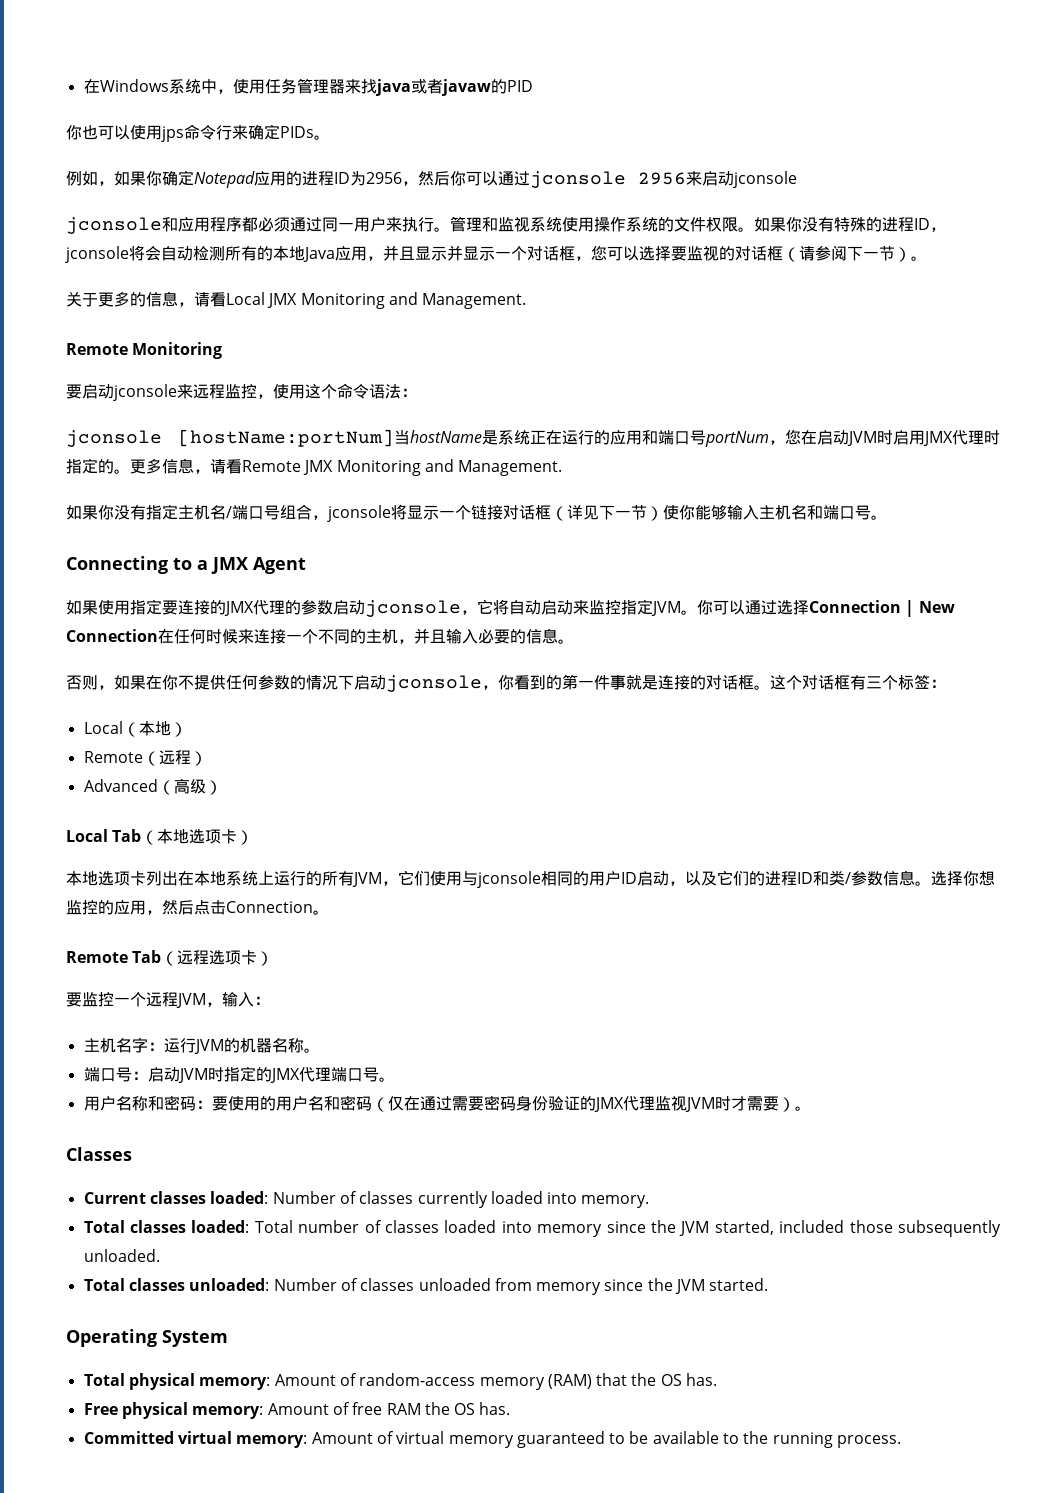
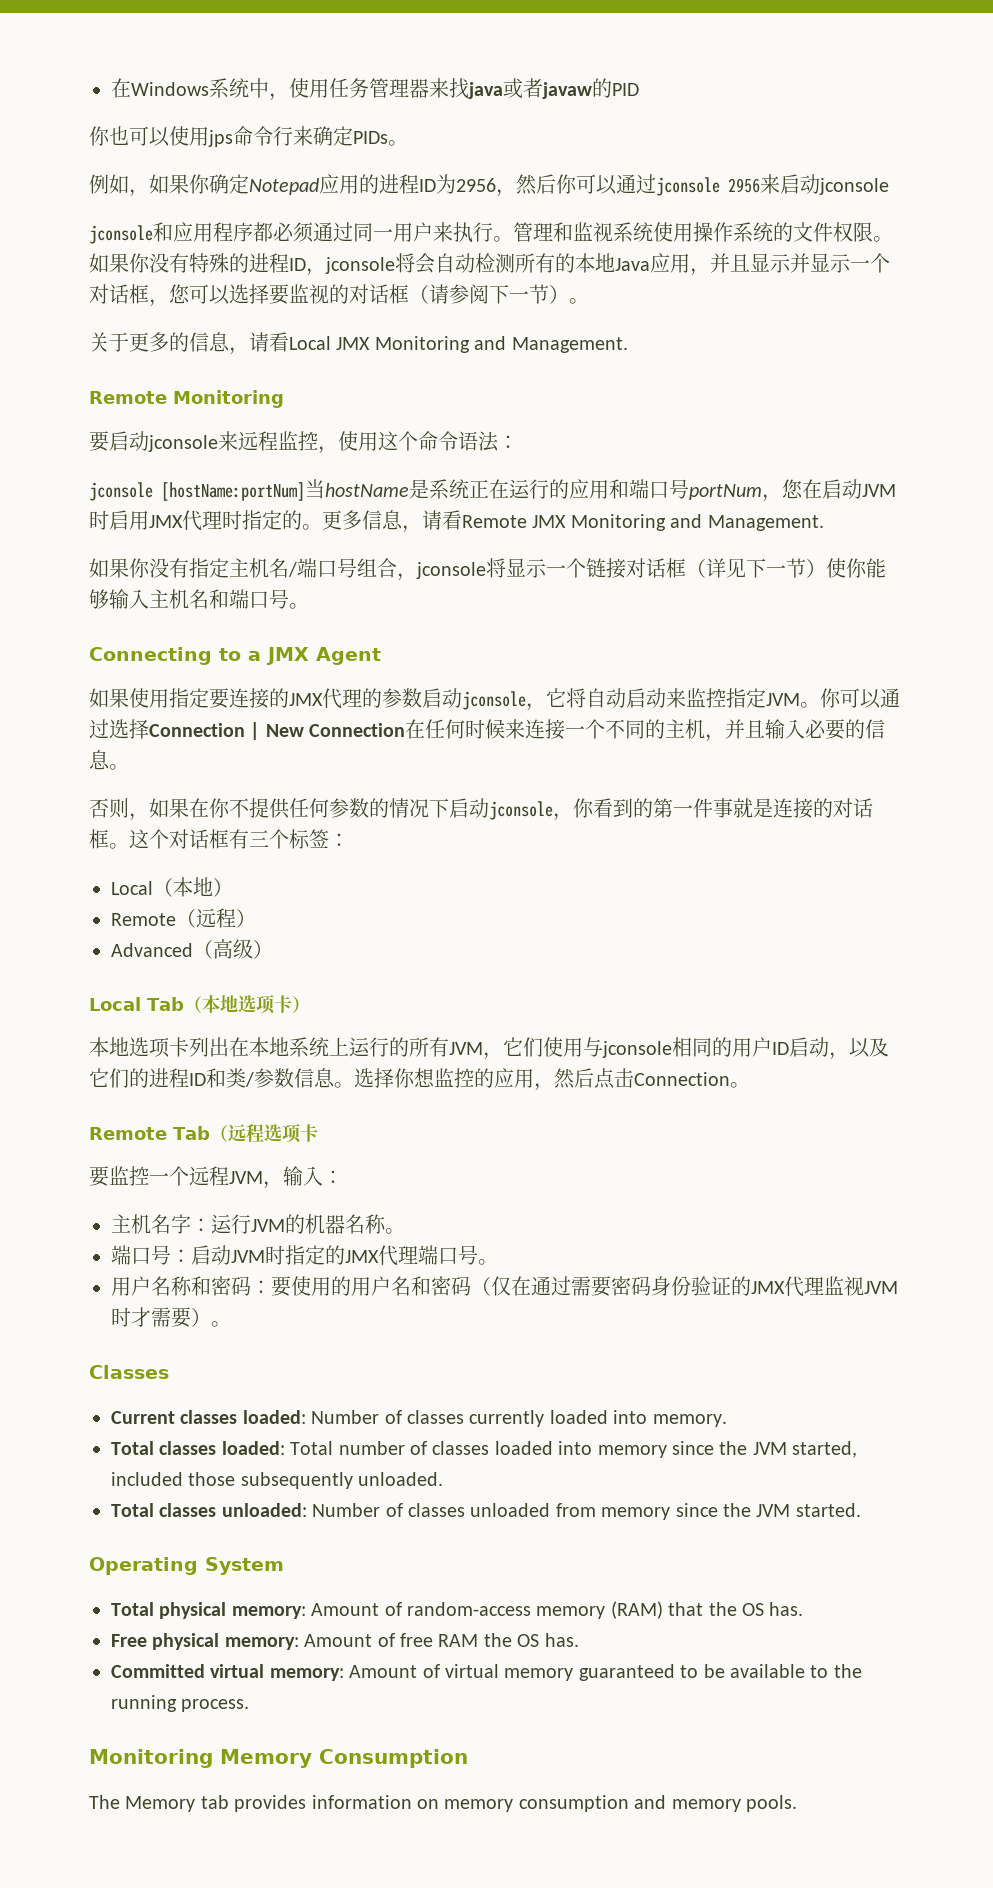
- Remote Tab（远程选项卡）
+ Remote Tab（远程选项卡
+ Monitoring Memory Consumption
+ The Memory tab provides information on memory consumption and memory pools.

